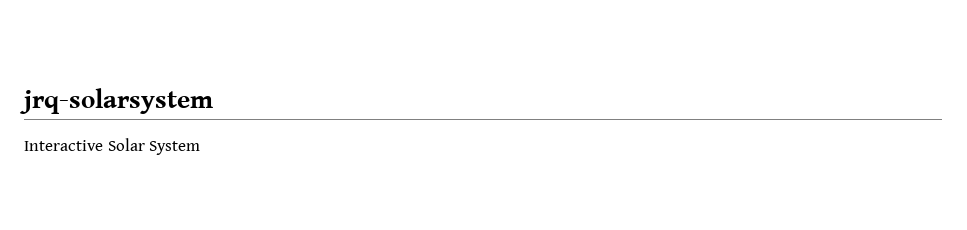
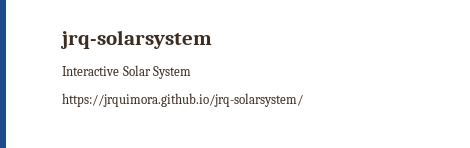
+ https://jrquimora.github.io/jrq-solarsystem/

